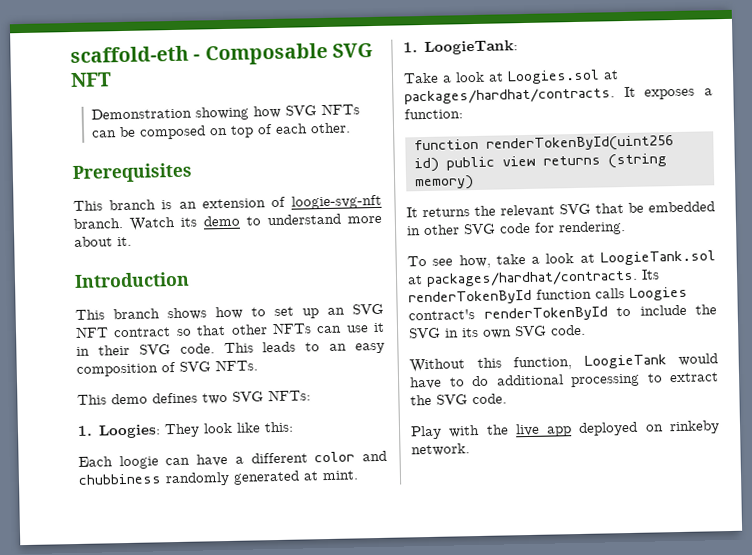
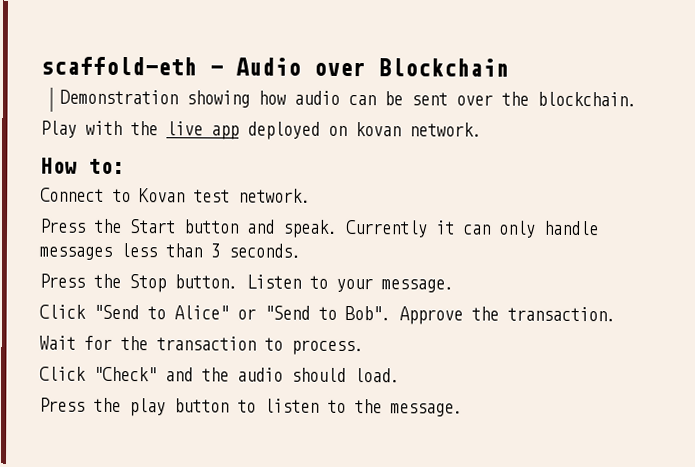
- scaffold-eth - Composable SVG NFT
+ scaffold-eth - Audio over Blockchain
- Demonstration showing how SVG NFTs can be composed on top of each other.
- Prerequisites
- This branch is an extension of loogie-svg-nft branch. Watch its demo to understand more about it.
- Introduction
- This branch shows how to set up an SVG NFT contract so that other NFTs can use it in their SVG code. This leads to an easy composition of SVG NFTs.
- This demo defines two SVG NFTs:
- 1. Loogies: They look like this:
- Each loogie can have a different color and chubbiness randomly generated at mint.
- 1. LoogieTank:
- Take a look at Loogies.sol at packages/hardhat/contracts. It exposes a function:
- function renderTokenById(uint256 id) public view returns (string memory)
- It returns the relevant SVG that be embedded in other SVG code for rendering.
- To see how, take a look at LoogieTank.sol at packages/hardhat/contracts. Its renderTokenById function calls Loogies contract's renderTokenById to include the SVG in its own SVG code.
- Without this function, LoogieTank would have to do additional processing to extract the SVG code.
+ Demonstration showing how audio can be sent over the blockchain.
- Play with the live app deployed on rinkeby network.
+ Play with the live app deployed on kovan network.
+ How to:
+ Connect to Kovan test network.
+ Press the Start button and speak. Currently it can only handle messages less than 3 seconds.
+ Press the Stop button. Listen to your message.
+ Click "Send to Alice" or "Send to Bob". Approve the transaction.
+ Wait for the transaction to process.
+ Click "Check" and the audio should load.
+ Press the play button to listen to the message.

